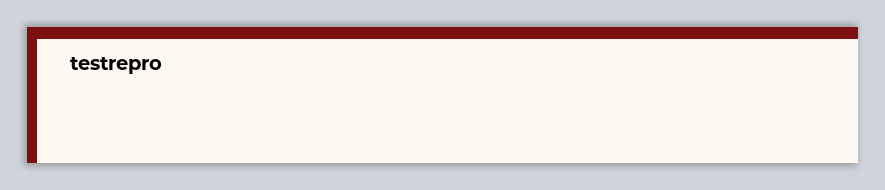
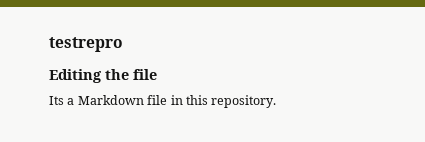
+ Editing the file
+ Its a Markdown file in this repository.

